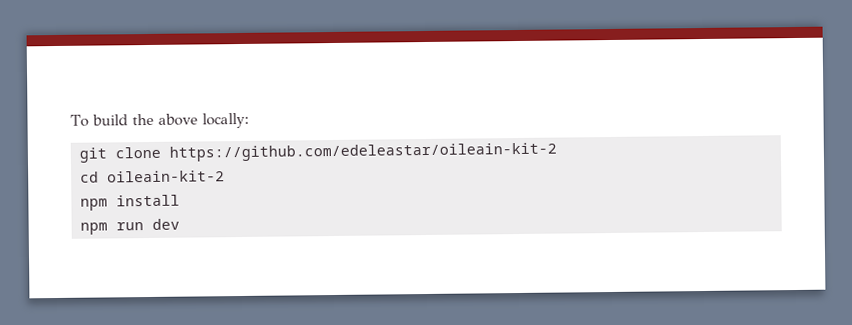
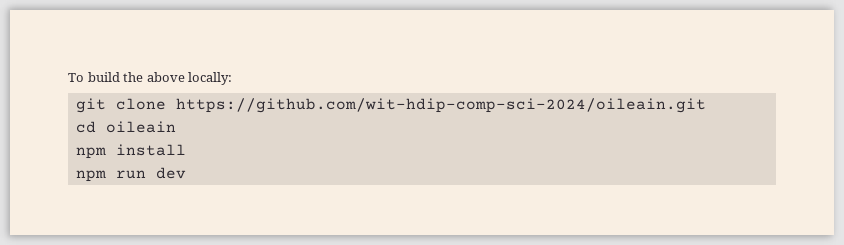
- git clone https://github.com/edeleastar/oileain-kit-2
+ git clone https://github.com/wit-hdip-comp-sci-2024/oileain.git
- cd oileain-kit-2
+ cd oileain

